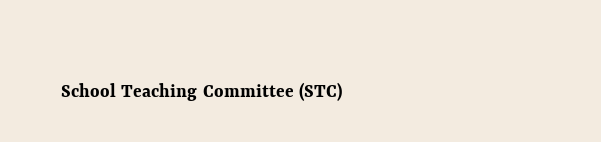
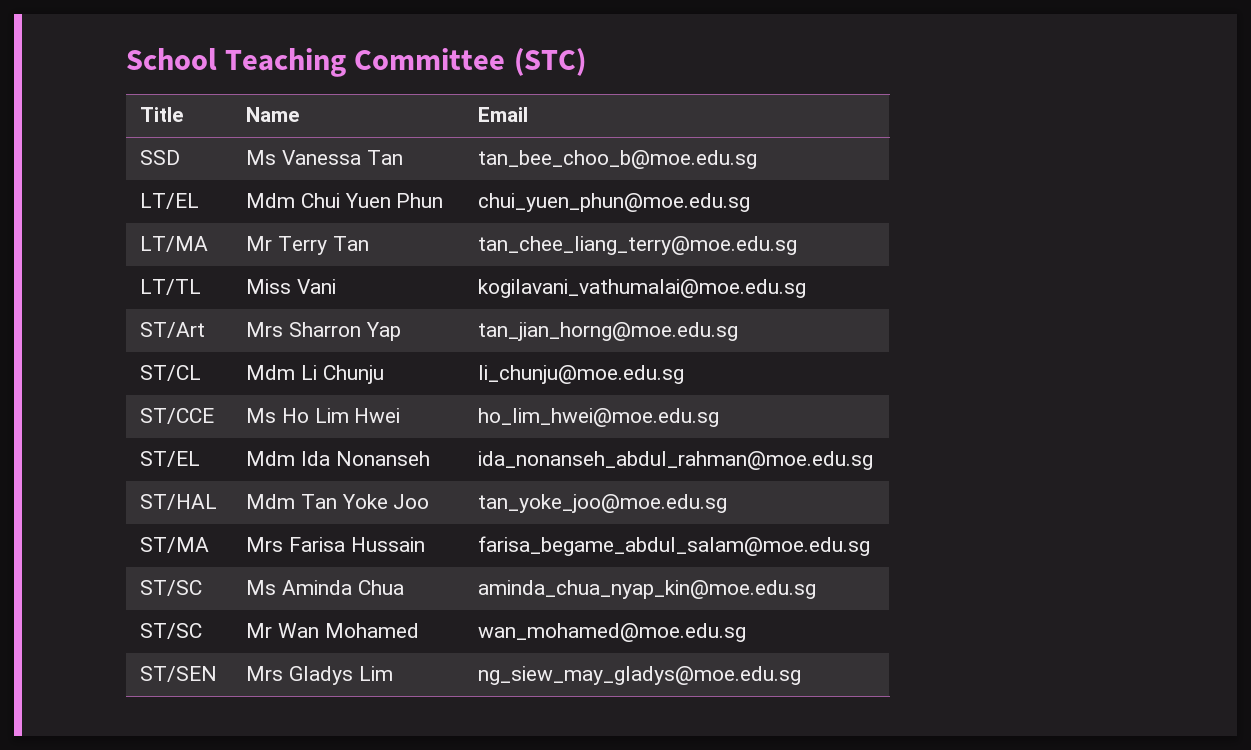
+ Title | Name | Email
+ SSD | Ms Vanessa Tan | tan_bee_choo_b@moe.edu.sg
+ LT/EL | Mdm Chui Yuen Phun | chui_yuen_phun@moe.edu.sg
+ LT/MA | Mr Terry Tan | tan_chee_liang_terry@moe.edu.sg
+ LT/TL | Miss Vani | kogilavani_vathumalai@moe.edu.sg
+ ST/Art | Mrs Sharron Yap | tan_jian_horng@moe.edu.sg
+ ST/CL | Mdm Li Chunju | li_chunju@moe.edu.sg
+ ST/CCE | Ms Ho Lim Hwei | ho_lim_hwei@moe.edu.sg
+ ST/EL | Mdm Ida Nonanseh | ida_nonanseh_abdul_rahman@moe.edu.sg
+ ST/HAL | Mdm Tan Yoke Joo | tan_yoke_joo@moe.edu.sg
+ ST/MA | Mrs Farisa Hussain | farisa_begame_abdul_salam@moe.edu.sg
+ ST/SC | Ms Aminda Chua | aminda_chua_nyap_kin@moe.edu.sg
+ ST/SC | Mr Wan Mohamed | wan_mohamed@moe.edu.sg
+ ST/SEN | Mrs Gladys Lim | ng_siew_may_gladys@moe.edu.sg

